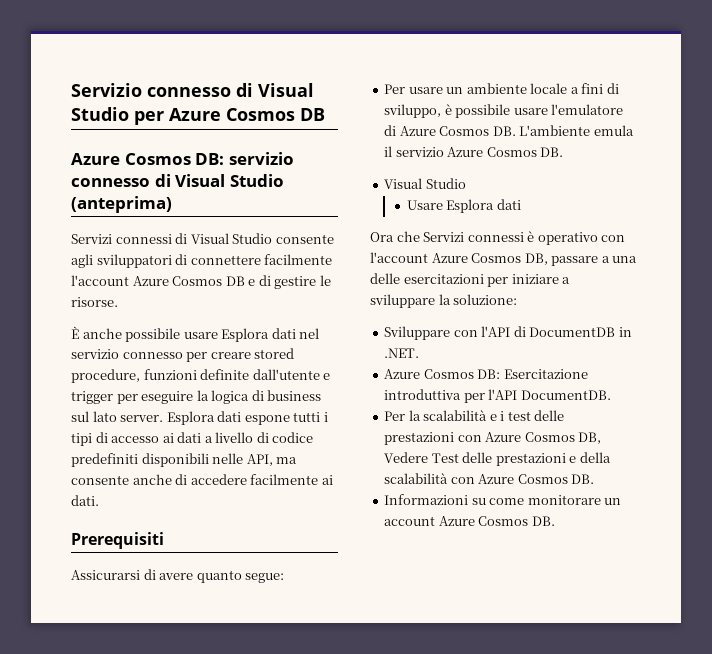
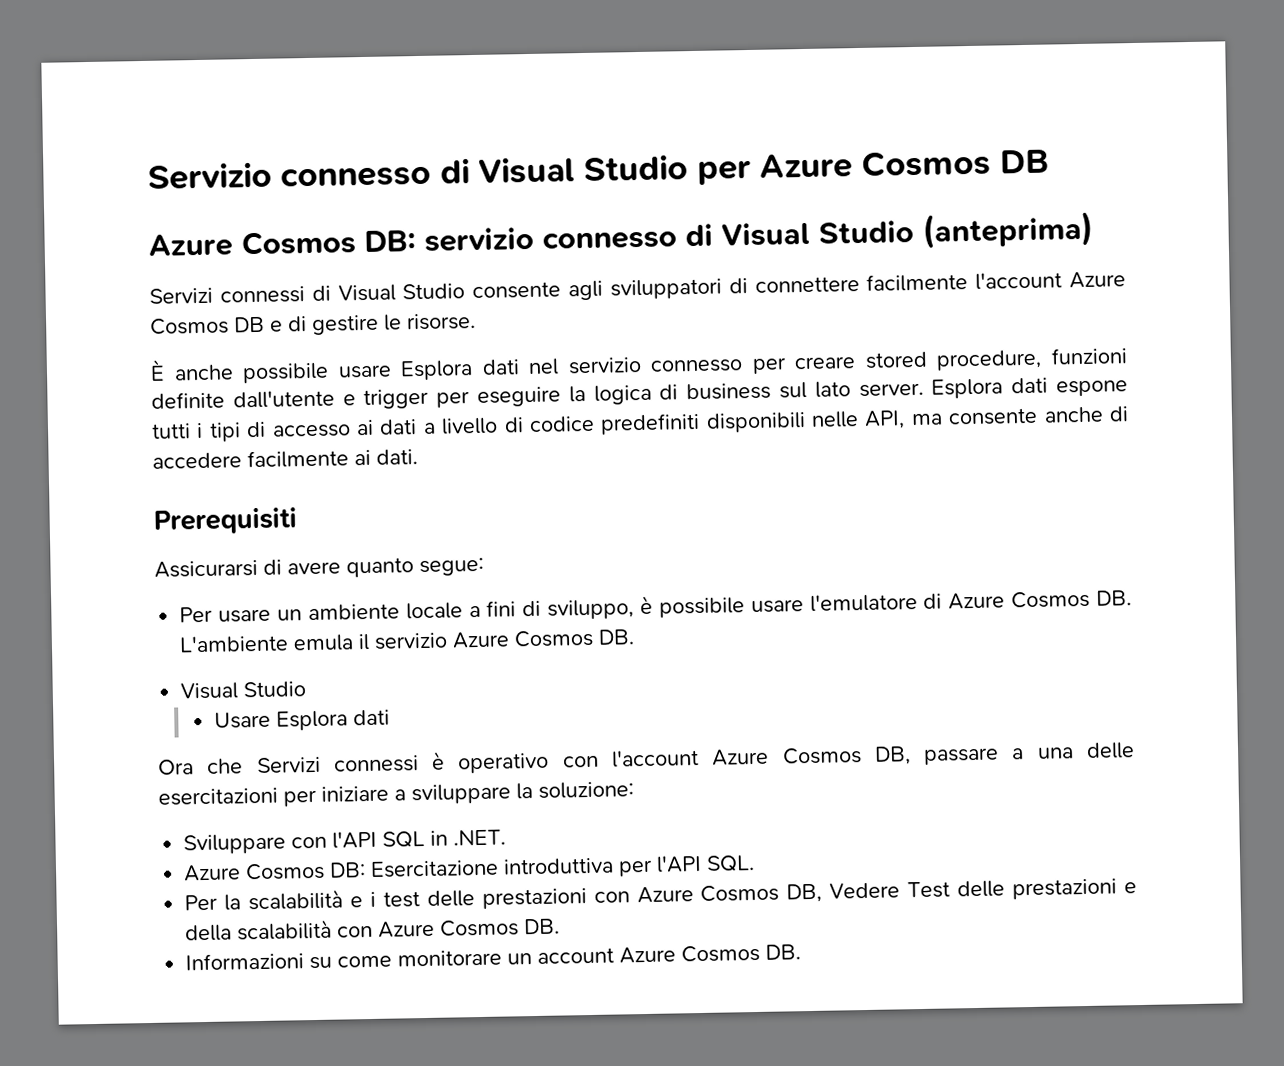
- Sviluppare con l'API di DocumentDB in .NET.
+ Sviluppare con l'API SQL in .NET.
- Azure Cosmos DB: Esercitazione introduttiva per l'API DocumentDB.
+ Azure Cosmos DB: Esercitazione introduttiva per l'API SQL.

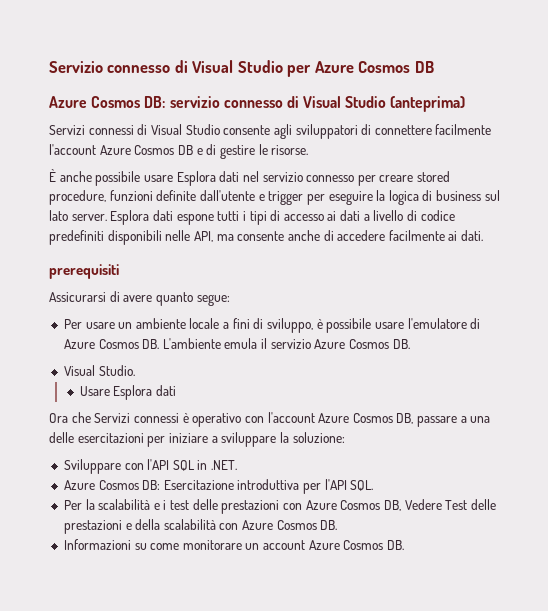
- Prerequisiti
+ prerequisiti
  Per usare un ambiente locale a fini di sviluppo, è possibile usare l'emulatore di Azure Cosmos DB. L'ambiente emula il servizio Azure Cosmos DB.
- Visual Studio
+ Visual Studio.

